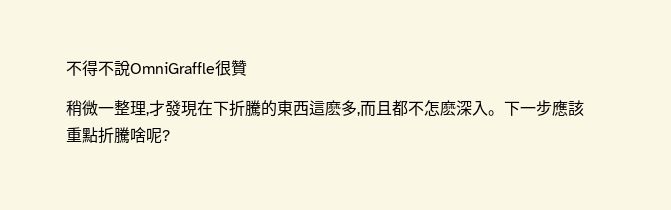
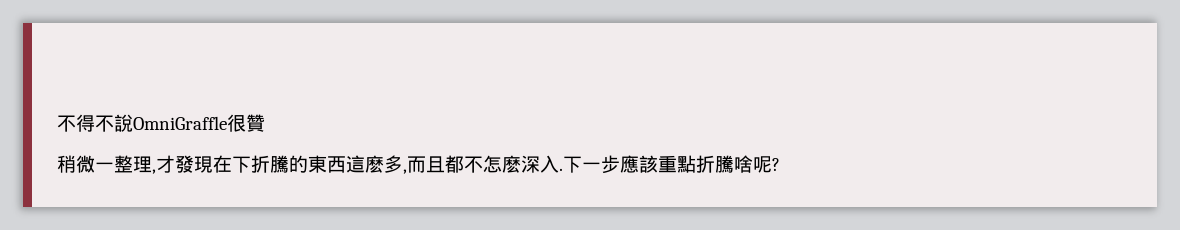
- 稍微一整理,才發現在下折騰的東西這麽多,而且都不怎麽深入。
+ 稍微一整理,才發現在下折騰的東西這麽多,而且都不怎麽深入.

